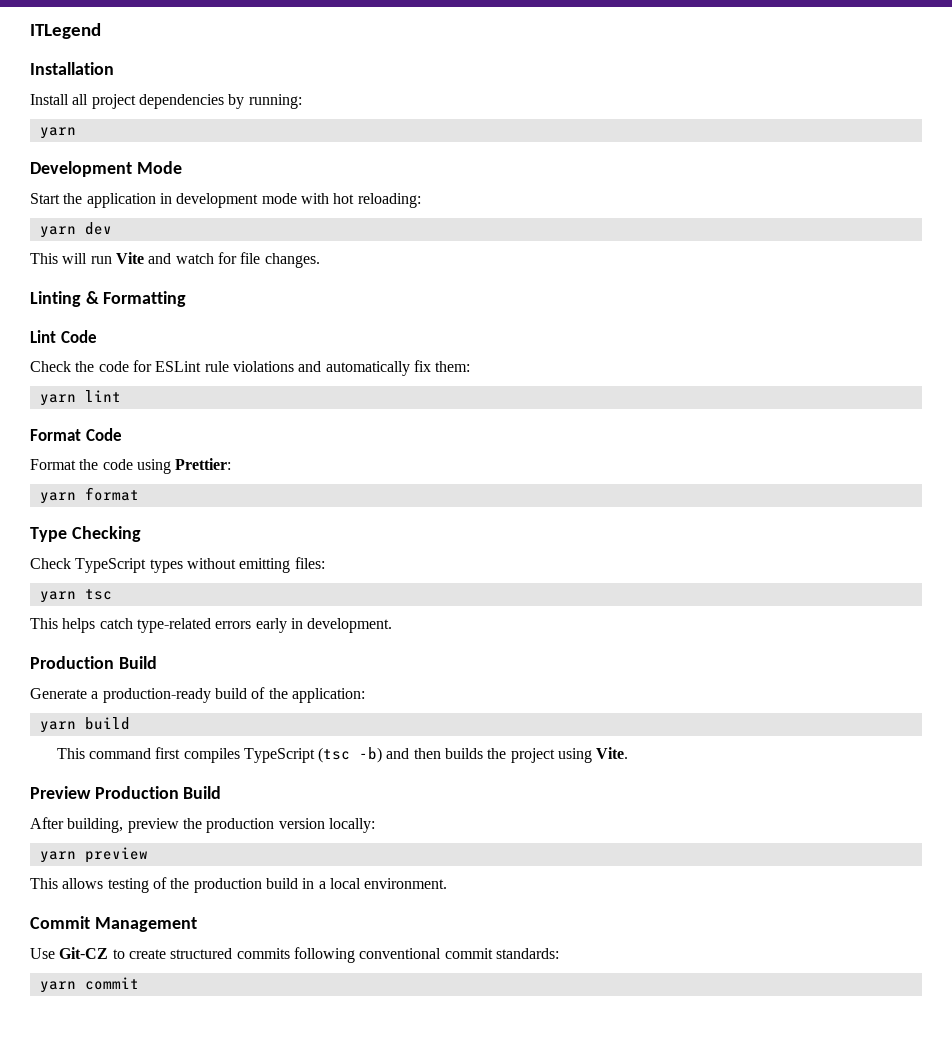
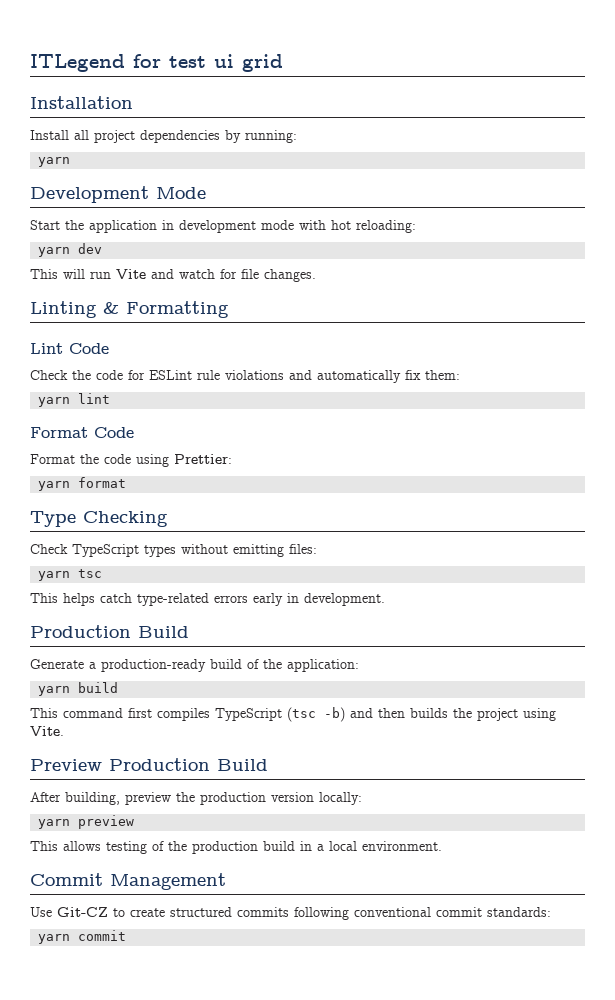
- ITLegend
+ ITLegend for test ui grid

